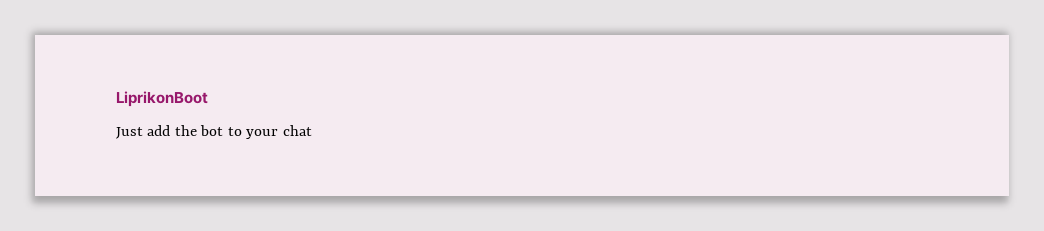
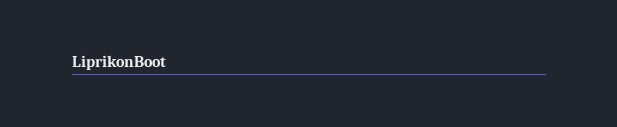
- Just add the bot to your chat

